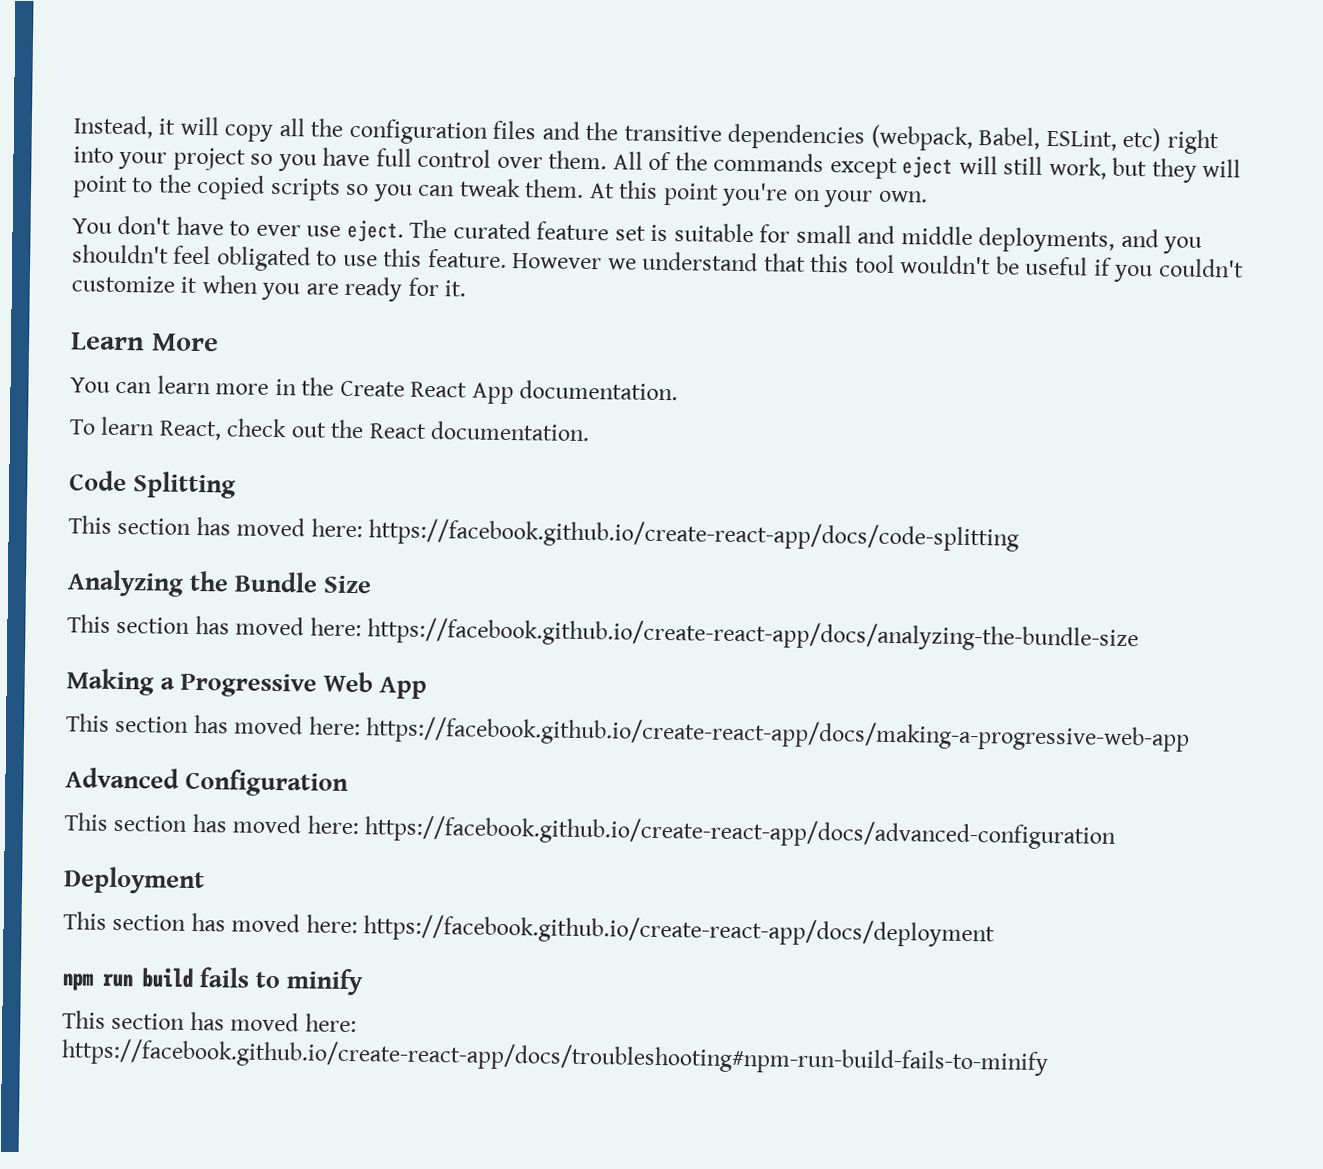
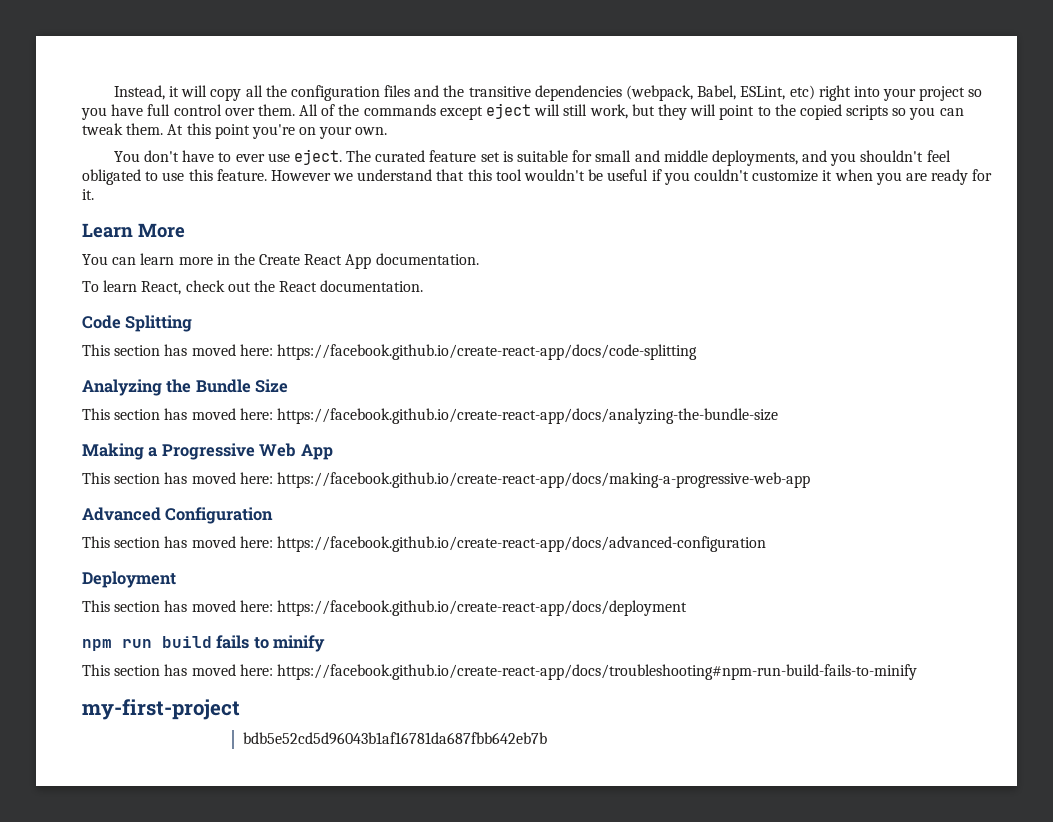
+ my-first-project
+ bdb5e52cd5d96043b1af16781da687fbb642eb7b

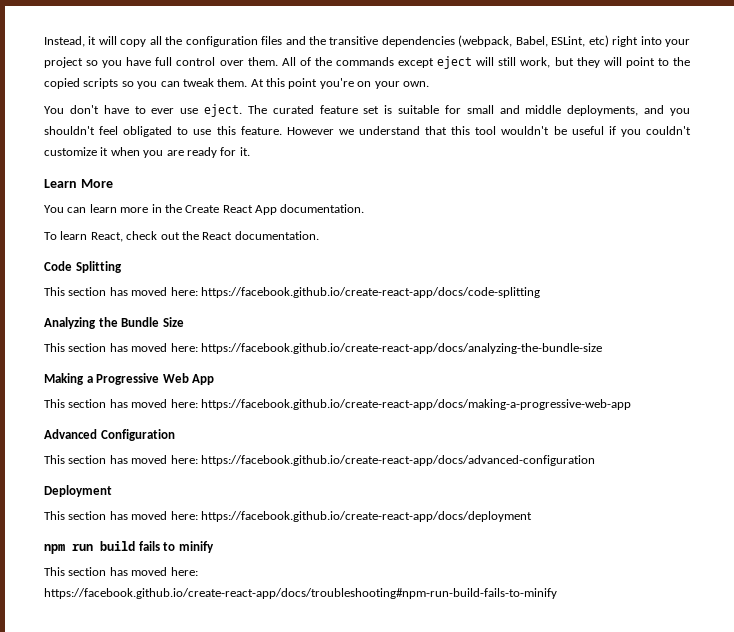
- my-first-project
- bdb5e52cd5d96043b1af16781da687fbb642eb7b

